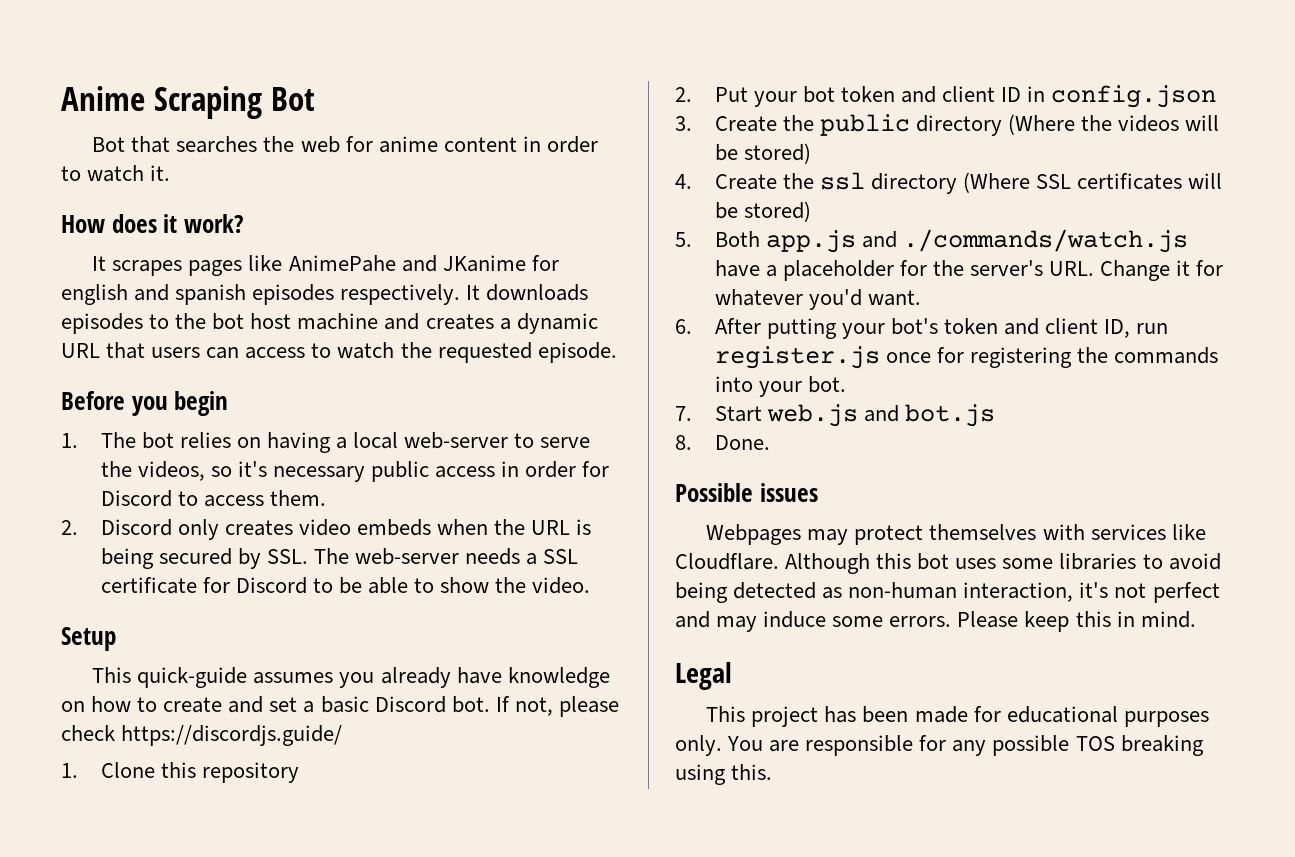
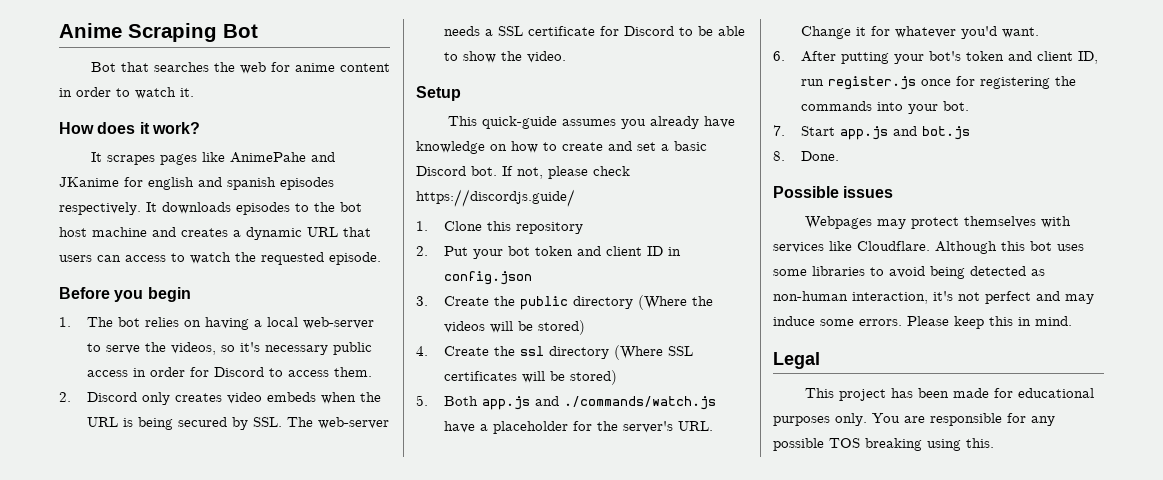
- 7. Start web.js and bot.js
+ 7. Start app.js and bot.js

